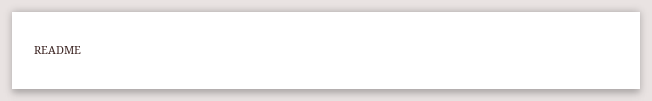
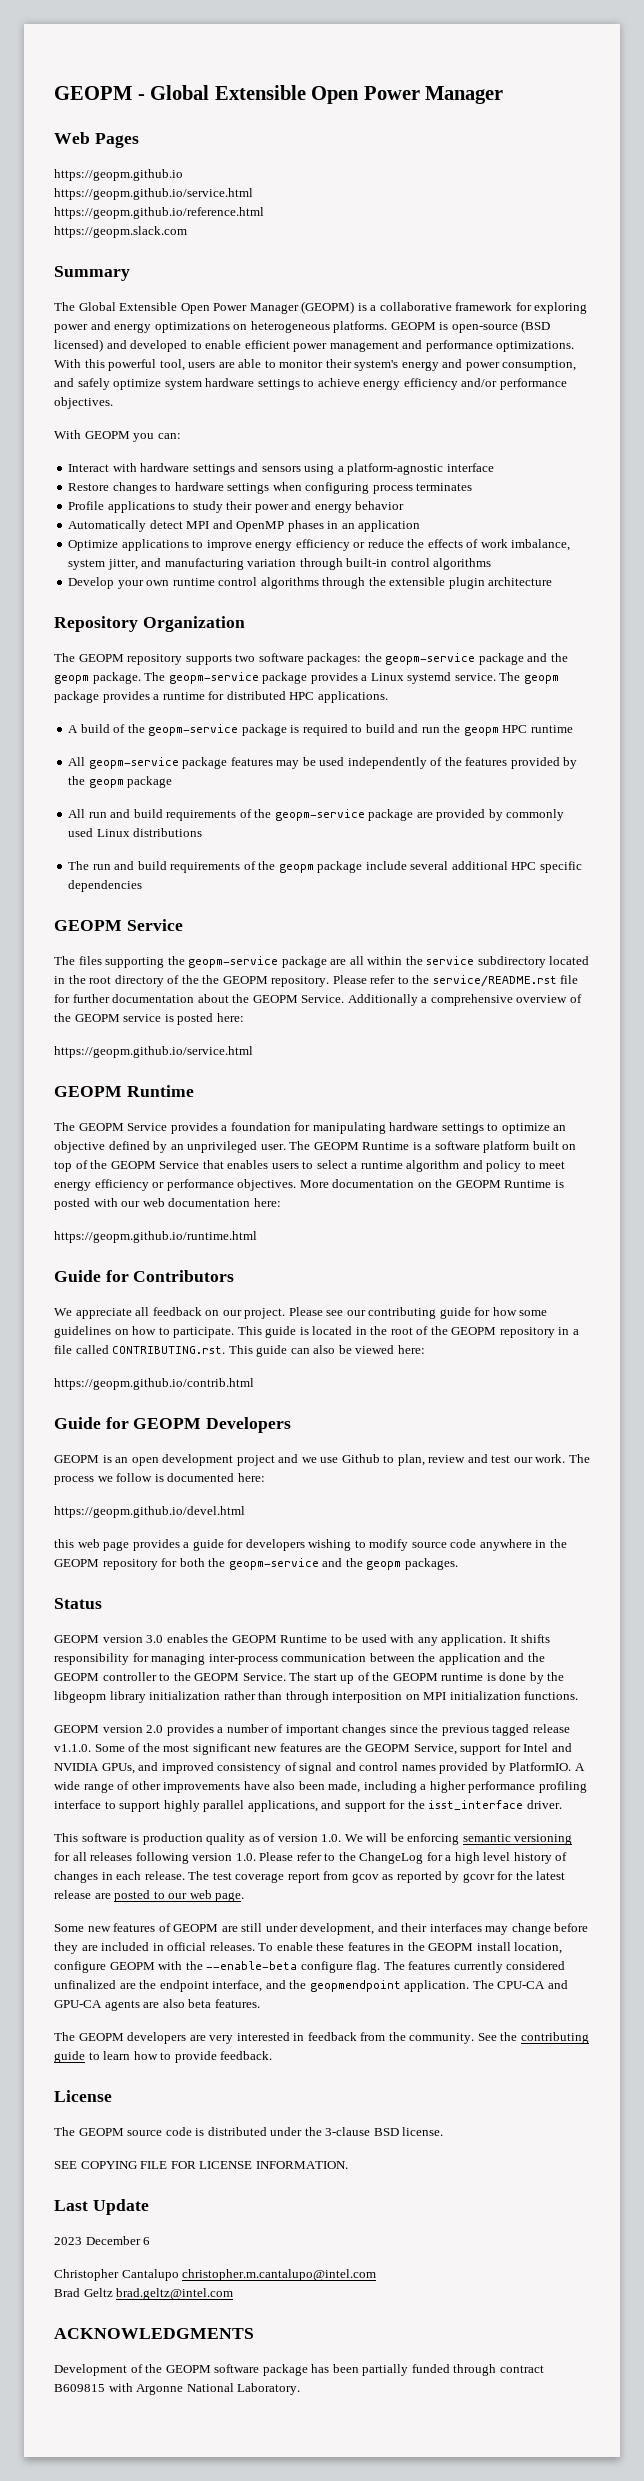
- README
+ GEOPM - Global Extensible Open Power Manager
+ Web Pages
+ https://geopm.github.io
+ https://geopm.github.io/service.html
+ https://geopm.github.io/reference.html
+ https://geopm.slack.com
+ Summary
+ The Global Extensible Open Power Manager (GEOPM) is a collaborative framework for exploring power and energy optimizations on heterogeneous platforms. GEOPM is open-source (BSD licensed) and developed to enable efficient power management and performance optimizations. With this powerful tool, users are able to monitor their system's energy and power consumption, and safely optimize system hardware settings to achieve energy efficiency and/or performance objectives.
+ With GEOPM you can:
+ Interact with hardware settings and sensors using a platform-agnostic interface
+ Restore changes to hardware settings when configuring process terminates
+ Profile applications to study their power and energy behavior
+ Automatically detect MPI and OpenMP phases in an application
+ Optimize applications to improve energy efficiency or reduce the effects of work imbalance, system jitter, and manufacturing variation through built-in control algorithms
+ Develop your own runtime control algorithms through the extensible plugin architecture
+ Repository Organization
+ The GEOPM repository supports two software packages: the geopm-service package and the geopm package. The geopm-service package provides a Linux systemd service. The geopm package provides a runtime for distributed HPC applications.
+ A build of the geopm-service package is required to build and run the geopm HPC runtime
+ All geopm-service package features may be used independently of the features provided by the geopm package
+ All run and build requirements of the geopm-service package are provided by commonly used Linux distributions
+ The run and build requirements of the geopm package include several additional HPC specific dependencies
+ GEOPM Service
+ The files supporting the geopm-service package are all within the service subdirectory located in the root directory of the the GEOPM repository. Please refer to the service/README.rst file for further documentation about the GEOPM Service. Additionally a comprehensive overview of the GEOPM service is posted here:
+ https://geopm.github.io/service.html
+ GEOPM Runtime
+ The GEOPM Service provides a foundation for manipulating hardware settings to optimize an objective defined by an unprivileged user. The GEOPM Runtime is a software platform built on top of the GEOPM Service that enables users to select a runtime algorithm and policy to meet energy efficiency or performance objectives. More documentation on the GEOPM Runtime is posted with our web documentation here:
+ https://geopm.github.io/runtime.html
+ Guide for Contributors
+ We appreciate all feedback on our project. Please see our contributing guide for how some guidelines on how to participate. This guide is located in the root of the GEOPM repository in a file called CONTRIBUTING.rst. This guide can also be viewed here:
+ https://geopm.github.io/contrib.html
+ Guide for GEOPM Developers
+ GEOPM is an open development project and we use Github to plan, review and test our work. The process we follow is documented here:
+ https://geopm.github.io/devel.html
+ this web page provides a guide for developers wishing to modify source code anywhere in the GEOPM repository for both the geopm-service and the geopm packages.
+ Status
+ GEOPM version 3.0 enables the GEOPM Runtime to be used with any application. It shifts responsibility for managing inter-process communication between the application and the GEOPM controller to the GEOPM Service. The start up of the GEOPM runtime is done by the libgeopm library initialization rather than through interposition on MPI initialization functions.
+ GEOPM version 2.0 provides a number of important changes since the previous tagged release v1.1.0. Some of the most significant new features are the GEOPM Service, support for Intel and NVIDIA GPUs, and improved consistency of signal and control names provided by PlatformIO. A wide range of other improvements have also been made, including a higher performance profiling interface to support highly parallel applications, and support for the isst_interface driver.
+ This software is production quality as of version 1.0. We will be enforcing semantic versioning for all releases following version 1.0. Please refer to the ChangeLog for a high level history of changes in each release. The test coverage report from gcov as reported by gcovr for the latest release are posted to our web page.
+ Some new features of GEOPM are still under development, and their interfaces may change before they are included in official releases. To enable these features in the GEOPM install location, configure GEOPM with the --enable-beta configure flag. The features currently considered unfinalized are the endpoint interface, and the geopmendpoint application. The CPU-CA and GPU-CA agents are also beta features.
+ The GEOPM developers are very interested in feedback from the community. See the contributing guide to learn how to provide feedback.
+ License
+ The GEOPM source code is distributed under the 3-clause BSD license.
+ SEE COPYING FILE FOR LICENSE INFORMATION.
+ Last Update
+ 2023 December 6
+ Christopher Cantalupo christopher.m.cantalupo@intel.com
+ Brad Geltz brad.geltz@intel.com
+ ACKNOWLEDGMENTS
+ Development of the GEOPM software package has been partially funded through contract B609815 with Argonne National Laboratory.

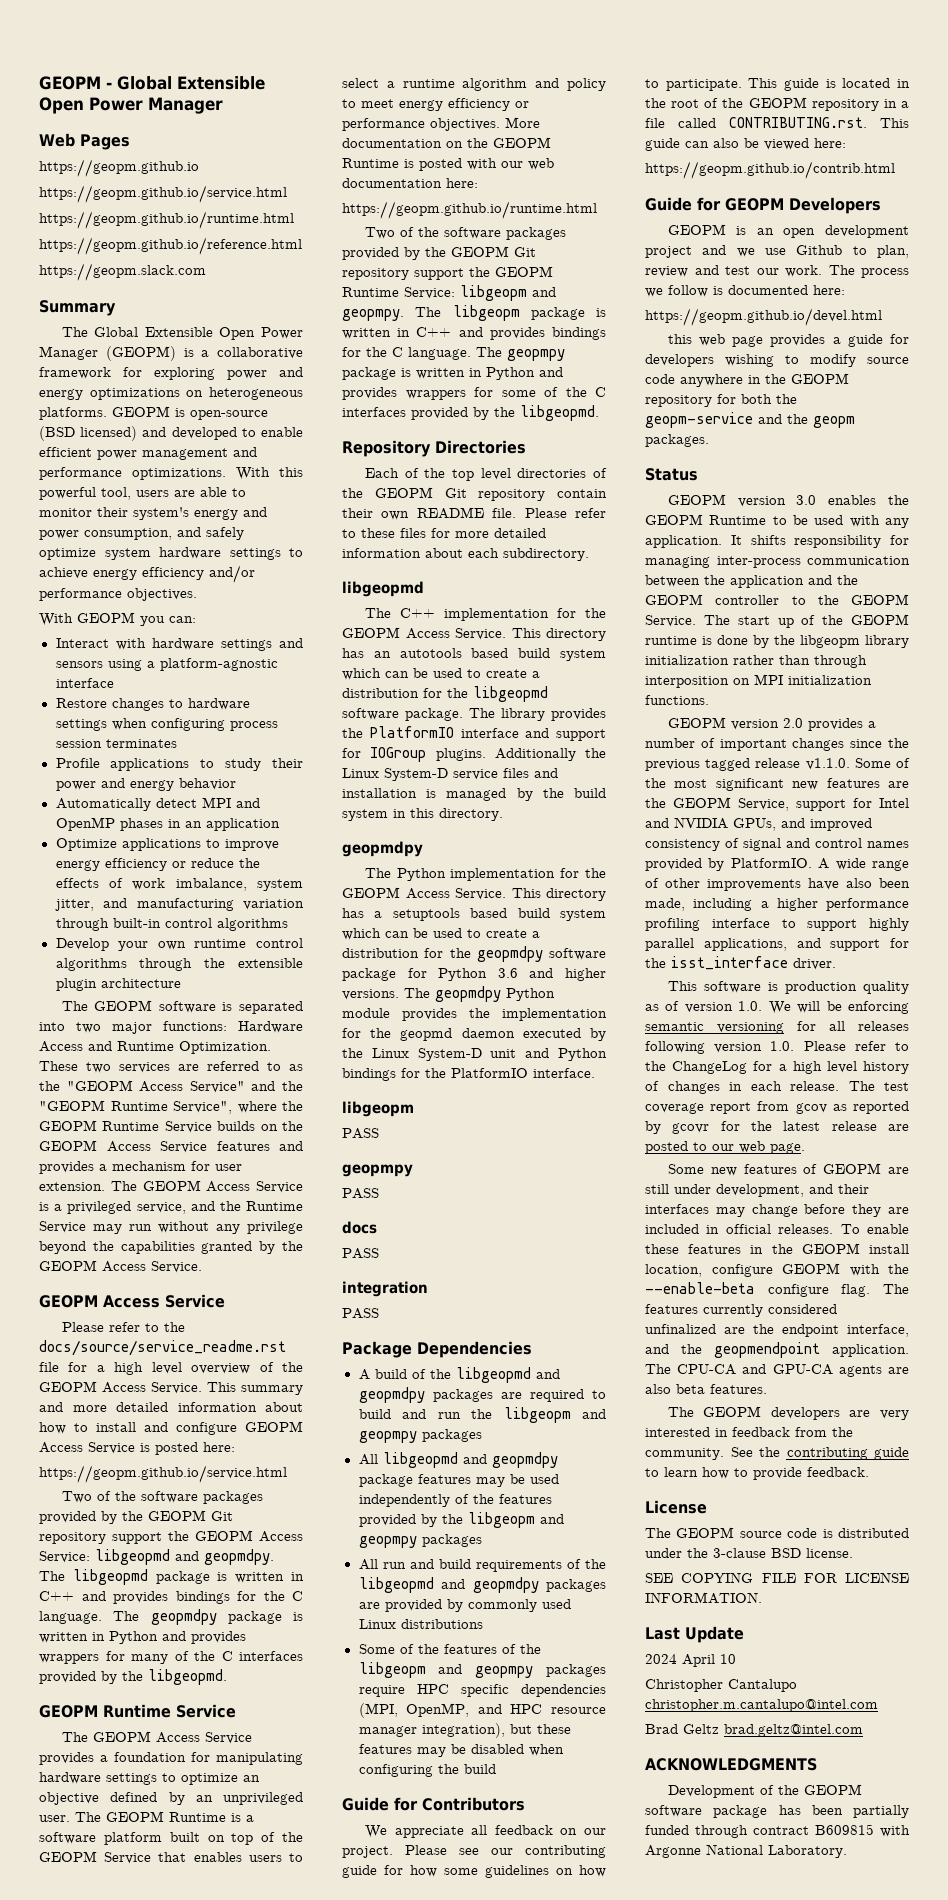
  https://geopm.github.io
  https://geopm.github.io/service.html
+ https://geopm.github.io/runtime.html
- Restore changes to hardware settings when configuring process terminates
+ Restore changes to hardware settings when configuring process session terminates
- Repository Organization
- The GEOPM repository supports two software packages: the geopm-service package and the geopm package. The geopm-service package provides a Linux systemd service. The geopm package provides a runtime for distributed HPC applications.
- A build of the geopm-service package is required to build and run the geopm HPC runtime
- All geopm-service package features may be used independently of the features provided by the geopm package
- All run and build requirements of the geopm-service package are provided by commonly used Linux distributions
- The run and build requirements of the geopm package include several additional HPC specific dependencies
- GEOPM Service
- The files supporting the geopm-service package are all within the service subdirectory located in the root directory of the the GEOPM repository. Please refer to the service/README.rst file for further documentation about the GEOPM Service. Additionally a comprehensive overview of the GEOPM service is posted here:
+ The GEOPM software is separated into two major functions: Hardware Access and Runtime Optimization. These two services are referred to as the "GEOPM Access Service" and the "GEOPM Runtime Service", where the GEOPM Runtime Service builds on the GEOPM Access Service features and provides a mechanism for user extension. The GEOPM Access Service is a privileged service, and the Runtime Service may run without any privilege beyond the capabilities granted by the GEOPM Access Service.
+ GEOPM Access Service
+ Please refer to the docs/source/service_readme.rst file for a high level overview of the GEOPM Access Service. This summary and more detailed information about how to install and configure GEOPM Access Service is posted here:
  https://geopm.github.io/service.html
- GEOPM Runtime
- The GEOPM Service provides a foundation for manipulating hardware settings to optimize an objective defined by an unprivileged user.
+ Two of the software packages provided by the GEOPM Git repository support the GEOPM Access Service: libgeopmd and geopmdpy. The libgeopmd package is written in C++ and provides bindings for the C language. The geopmdpy package is written in Python and provides wrappers for many of the C interfaces provided by the libgeopmd.
+ GEOPM Runtime Service
+ The GEOPM Access Service provides a foundation for manipulating hardware settings to optimize an objective defined by an unprivileged user.
+ Two of the software packages provided by the GEOPM Git repository support the GEOPM Runtime Service: libgeopm and geopmpy. The libgeopm package is written in C++ and provides bindings for the C language. The geopmpy package is written in Python and provides wrappers for some of the C interfaces provided by the libgeopmd.
+ Repository Directories
+ Each of the top level directories of the GEOPM Git repository contain their own README file. Please refer to these files for more detailed information about each subdirectory.
+ libgeopmd
+ The C++ implementation for the GEOPM Access Service. This directory has an autotools based build system which can be used to create a distribution for the libgeopmd software package. The library provides the PlatformIO interface and support for IOGroup plugins. Additionally the Linux System-D service files and installation is managed by the build system in this directory.
+ geopmdpy
+ The Python implementation for the GEOPM Access Service. This directory has a setuptools based build system which can be used to create a distribution for the geopmdpy software package for Python 3.6 and higher versions. The geopmdpy Python module provides the implementation for the geopmd daemon executed by the Linux System-D unit and Python bindings for the PlatformIO interface.
+ libgeopm
+ PASS
+ geopmpy
+ PASS
+ docs
+ PASS
+ integration
+ PASS
+ Package Dependencies
+ A build of the libgeopmd and geopmdpy packages are required to build and run the libgeopm and geopmpy packages
+ All libgeopmd and geopmdpy package features may be used independently of the features provided by the libgeopm and geopmpy packages
+ All run and build requirements of the libgeopmd and geopmdpy packages are provided by commonly used Linux distributions
+ Some of the features of the libgeopm and geopmpy packages require HPC specific dependencies (MPI, OpenMP, and HPC resource manager integration), but these features may be disabled when configuring the build
- 2023 December 6
+ 2024 April 10

